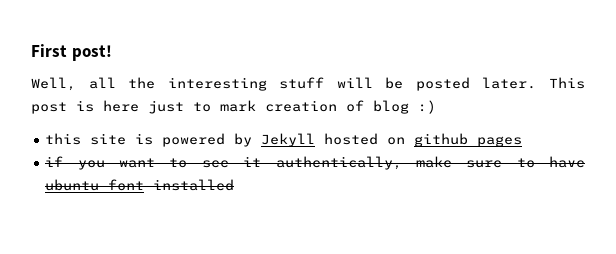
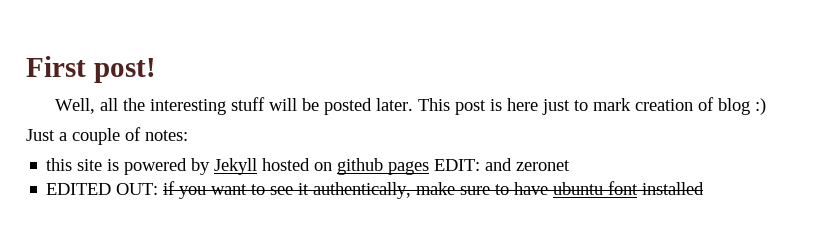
+ Just a couple of notes:
- this site is powered by Jekyll hosted on github pages
- if you want to see it authentically, make sure to have ubuntu font installed
+ this site is powered by Jekyll hosted on github pages EDIT: and zeronet
+ EDITED OUT: if you want to see it authentically, make sure to have ubuntu font installed

